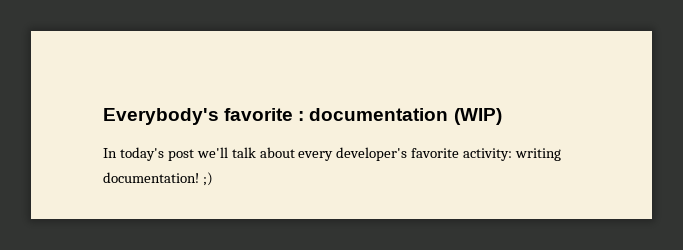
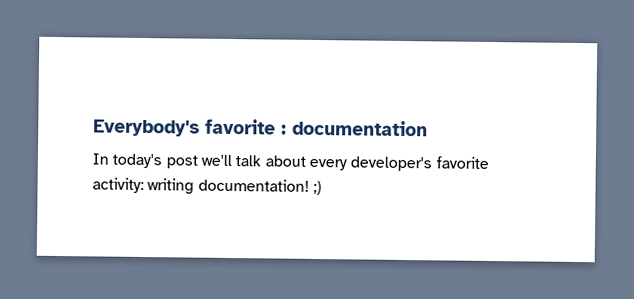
- Everybody's favorite : documentation (WIP)
+ Everybody's favorite : documentation

